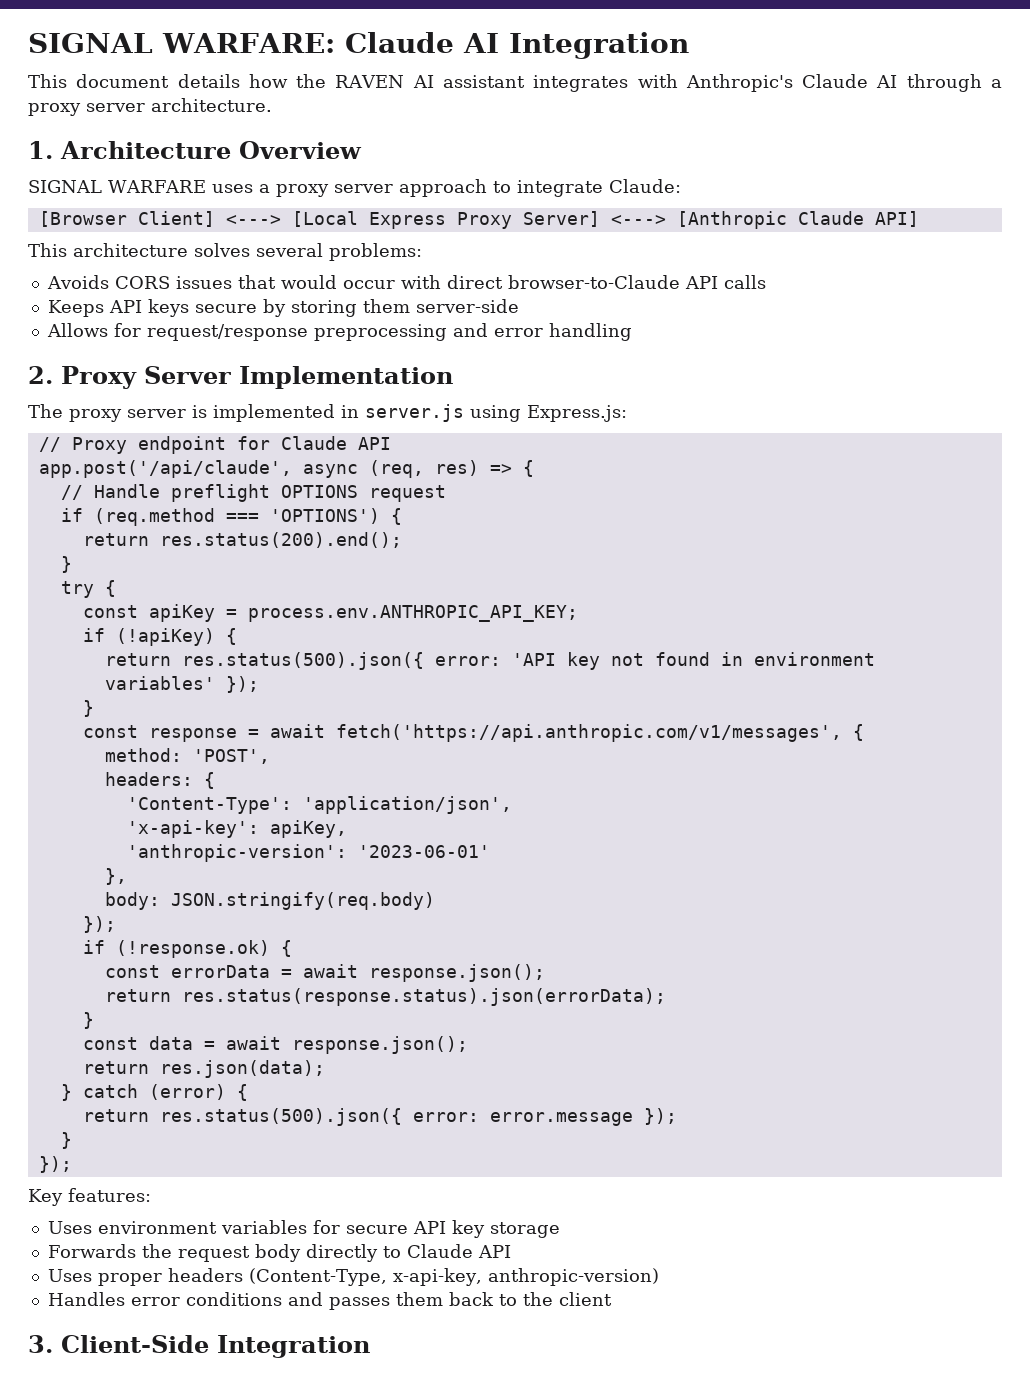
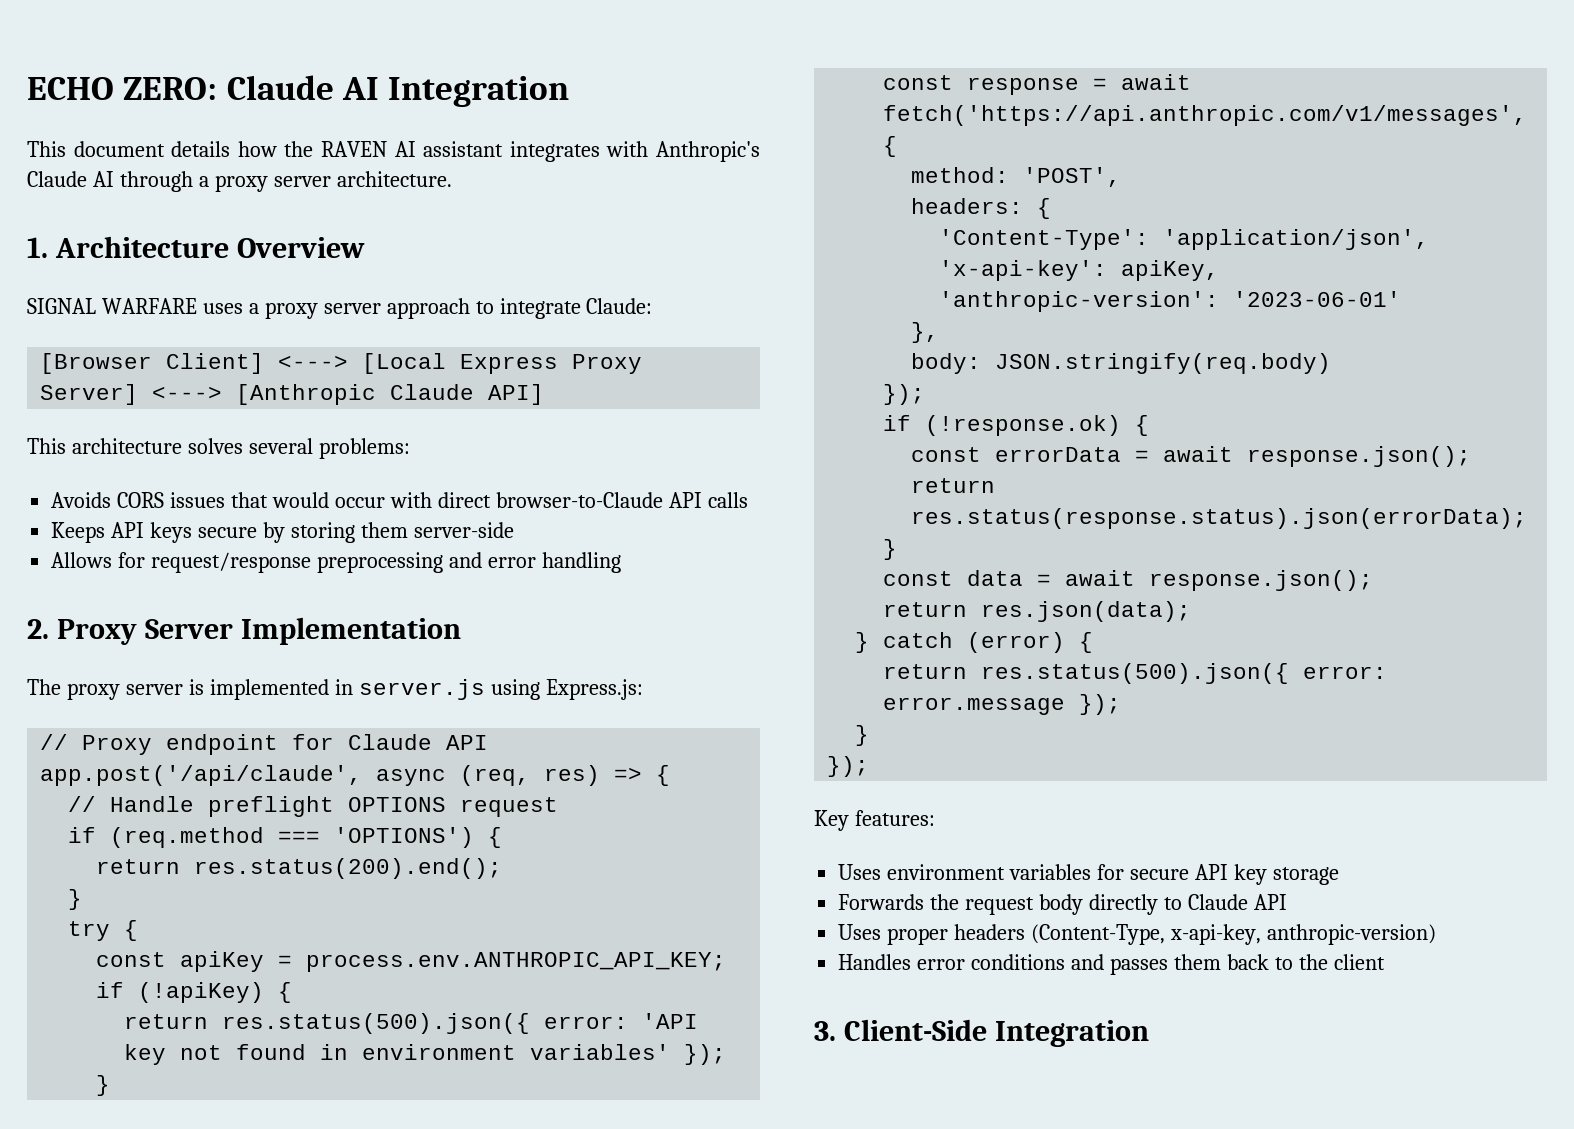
- SIGNAL WARFARE: Claude AI Integration
+ ECHO ZERO: Claude AI Integration

